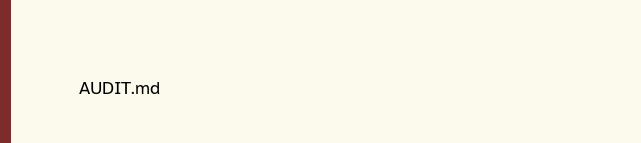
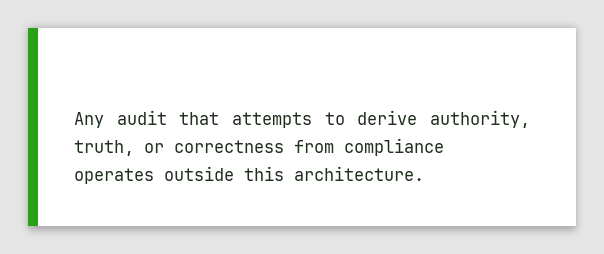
- AUDIT.md
+ Any audit that attempts to derive authority, truth, or correctness from compliance operates outside this architecture.

